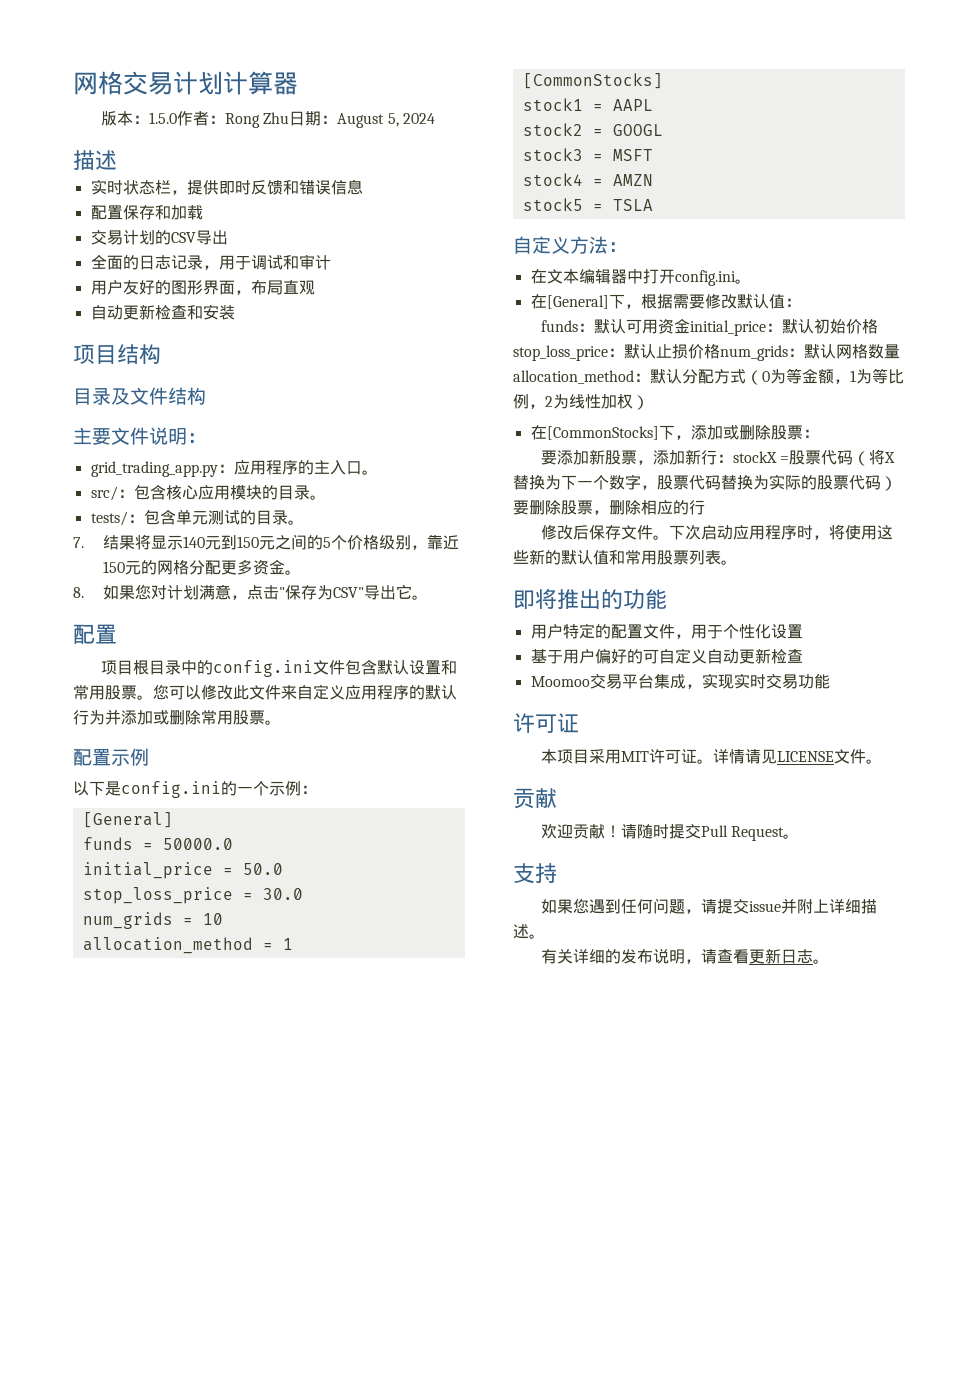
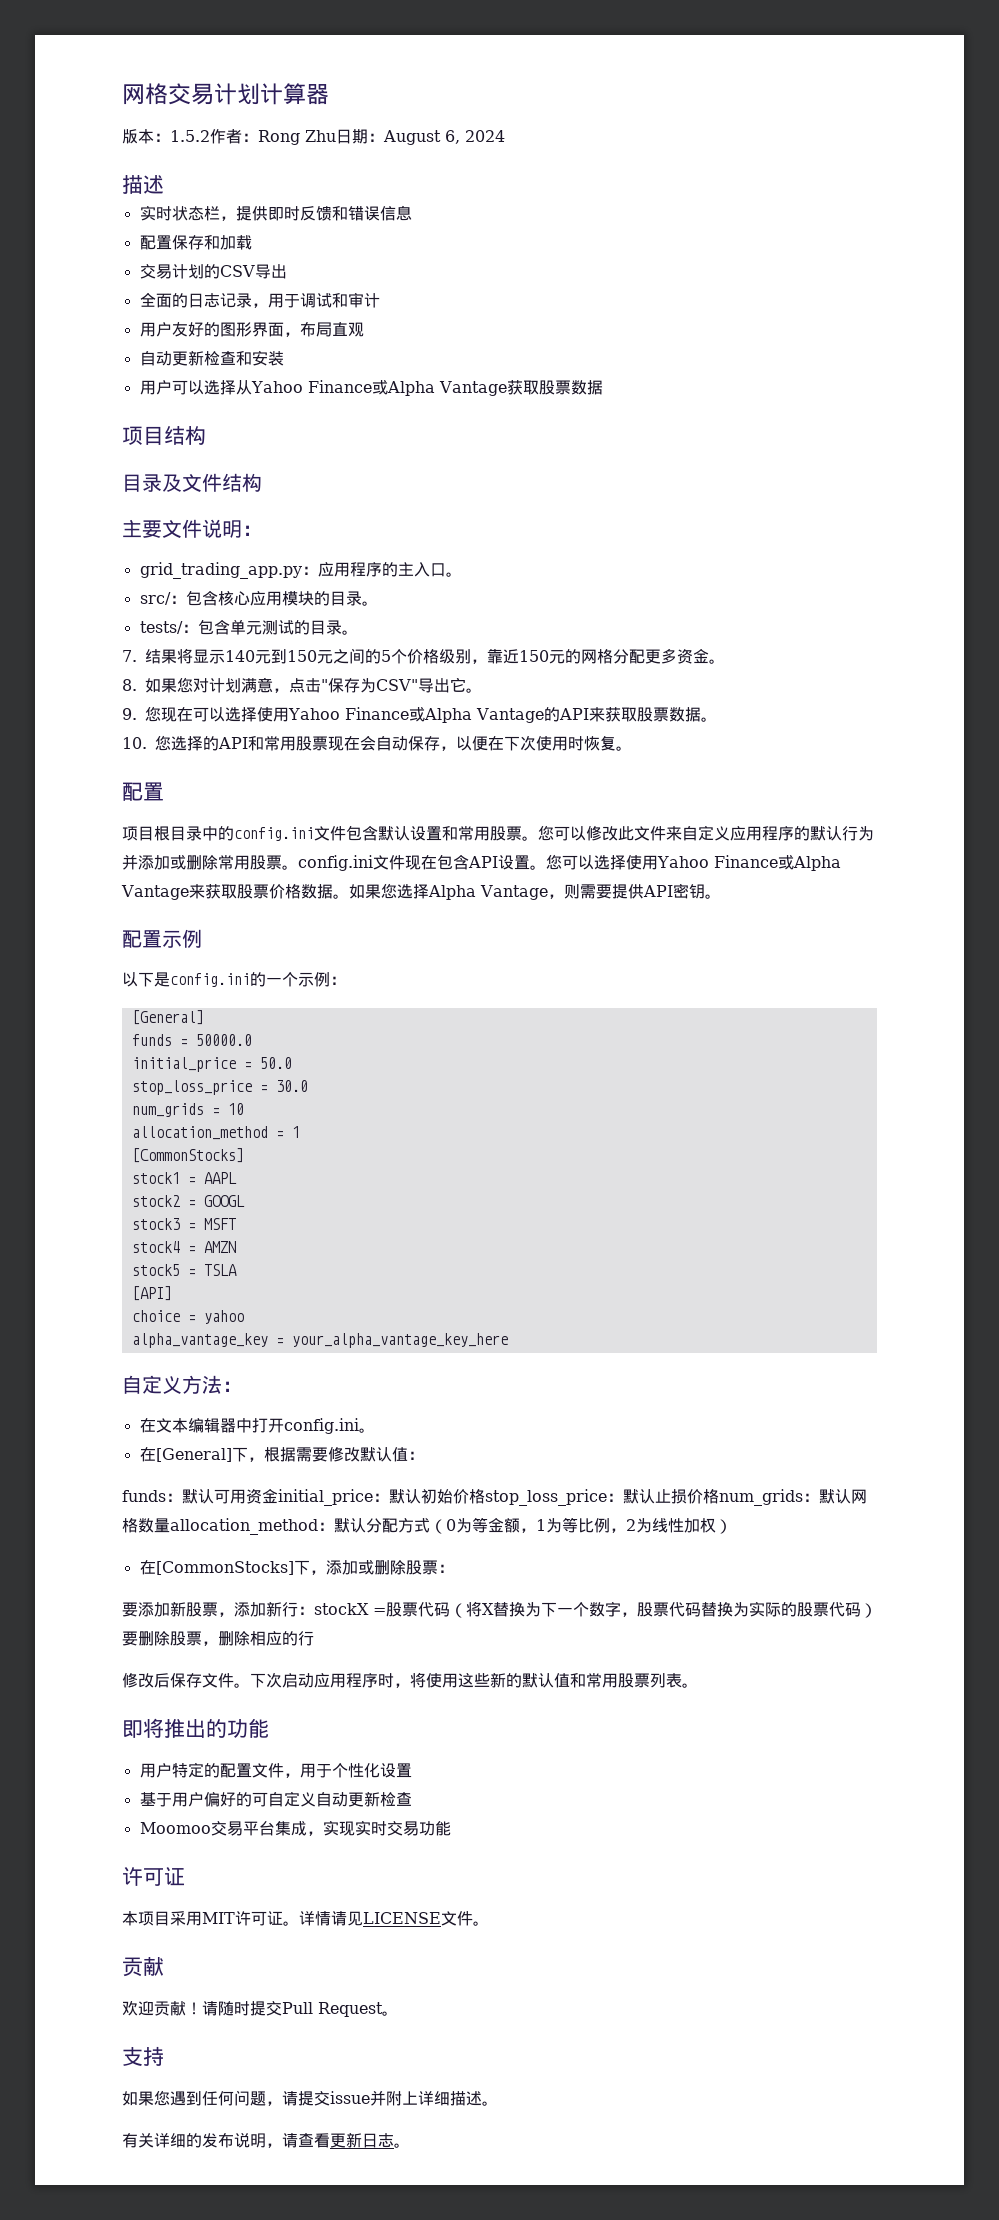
- 版本：1.5.0作者：Rong Zhu日期：August 5, 2024
+ 版本：1.5.2作者：Rong Zhu日期：August 6, 2024
+ 用户可以选择从Yahoo Finance或Alpha Vantage获取股票数据
+ 9.您现在可以选择使用Yahoo Finance或Alpha Vantage的API来获取股票数据。
+ 10.您选择的API和常用股票现在会自动保存，以便在下次使用时恢复。
- 您可以修改此文件来自定义应用程序的默认行为并添加或删除常用股票。
+ 您可以修改此文件来自定义应用程序的默认行为并添加或删除常用股票。config.ini文件现在包含API设置。您可以选择使用Yahoo Finance或Alpha Vantage来获取股票价格数据。如果您选择Alpha Vantage，则需要提供API密钥。
+ [API]
+ choice = yahoo
+ alpha_vantage_key = your_alpha_vantage_key_here

